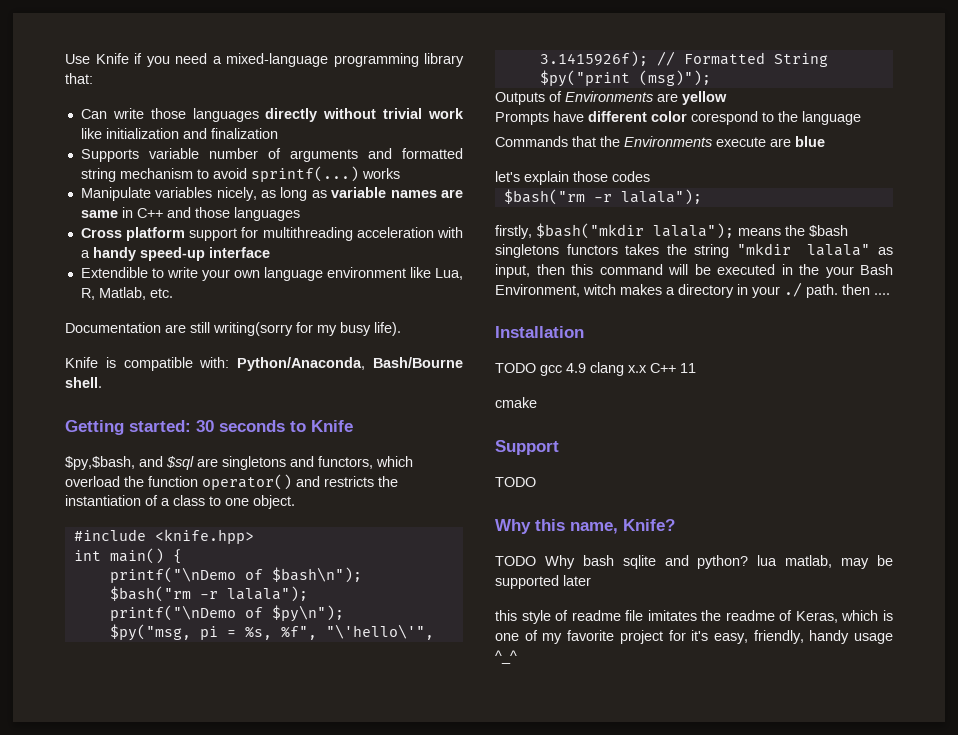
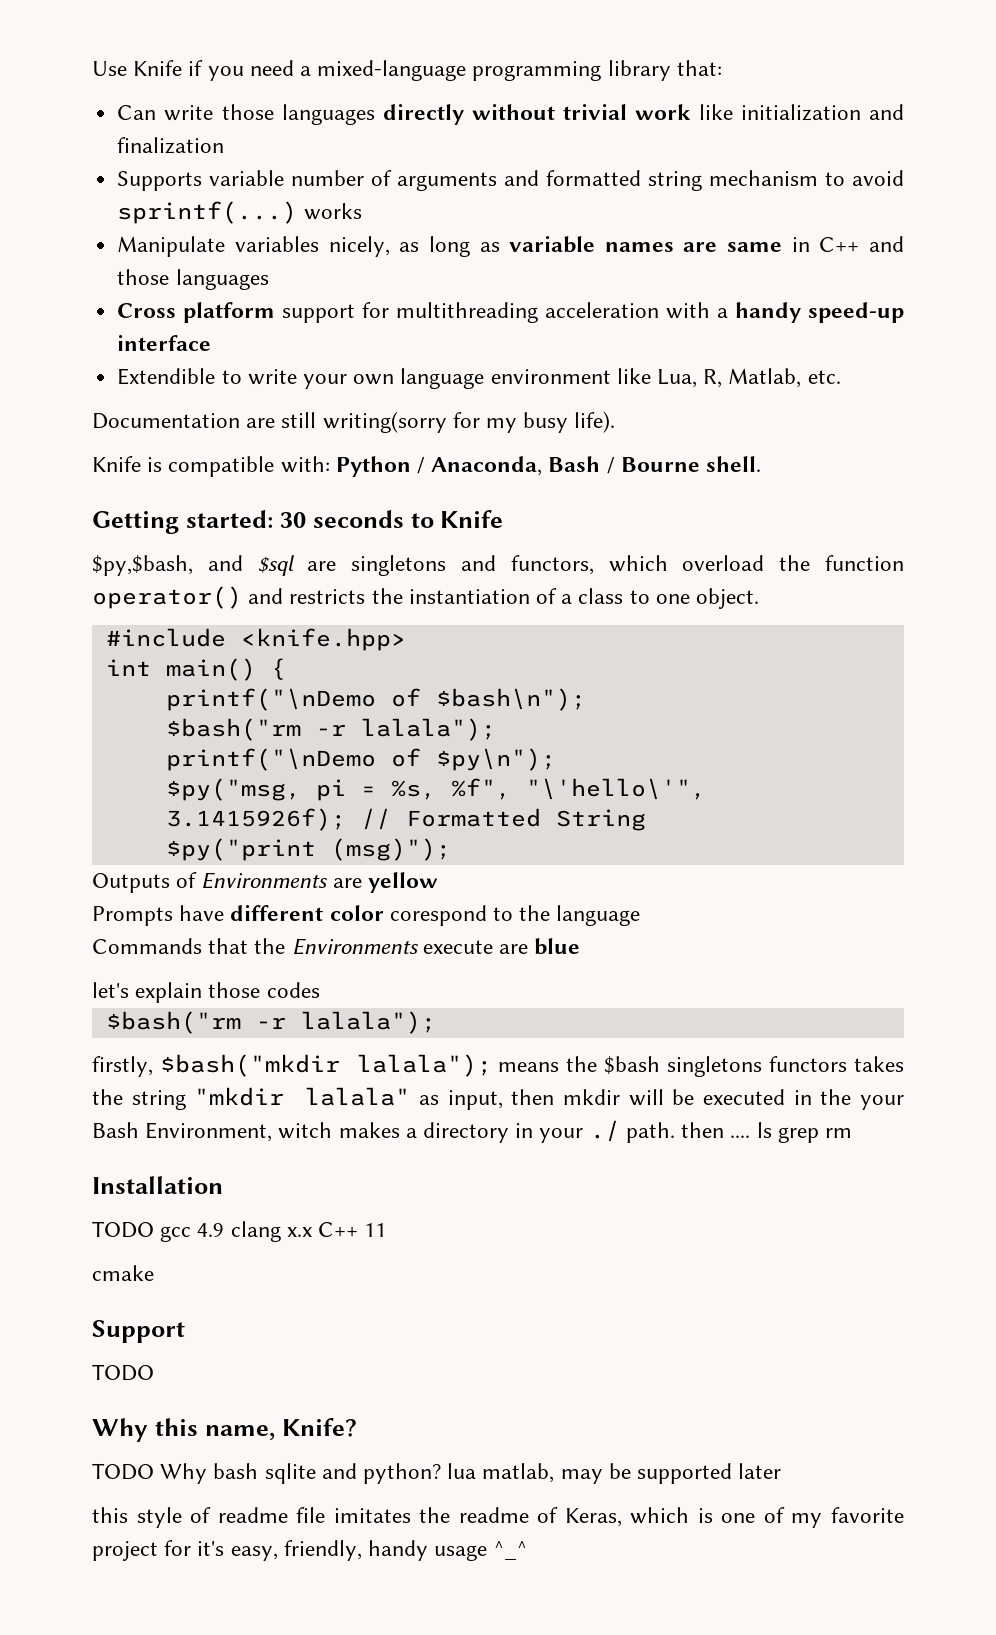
- Knife is compatible with: Python/Anaconda, Bash/Bourne shell.
+ Knife is compatible with: Python / Anaconda, Bash / Bourne shell.
- firstly, $bash("mkdir lalala"); means the $bash singletons functors takes the string "mkdir lalala" as input, then this command will be executed in the your Bash Environment, witch makes a directory in your ./ path. then ....
+ firstly, $bash("mkdir lalala"); means the $bash singletons functors takes the string "mkdir lalala" as input, then mkdir will be executed in the your Bash Environment, witch makes a directory in your ./ path. then .... ls grep rm

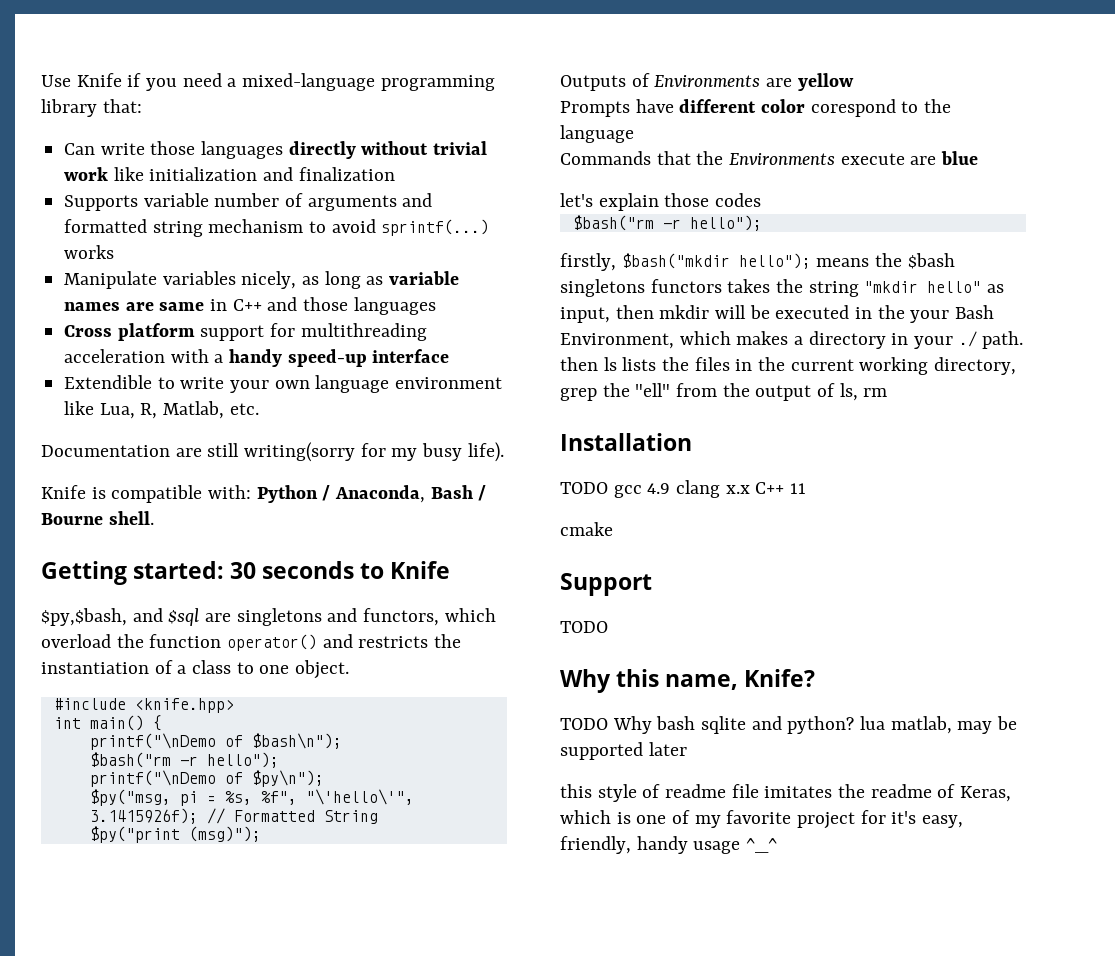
  printf("\nDemo of $bash\n");
- $bash("rm -r lalala");
+ $bash("rm -r hello");
  let's explain those codes
- $bash("rm -r lalala");
+ $bash("rm -r hello");
- firstly, $bash("mkdir lalala"); means the $bash singletons functors takes the string "mkdir lalala" as input, then mkdir will be executed in the your Bash Environment, witch makes a directory in your ./ path. then .... ls grep rm
+ firstly, $bash("mkdir hello"); means the $bash singletons functors takes the string "mkdir hello" as input, then mkdir will be executed in the your Bash Environment, which makes a directory in your ./ path. then ls lists the files in the current working directory, grep the "ell" from the output of ls, rm

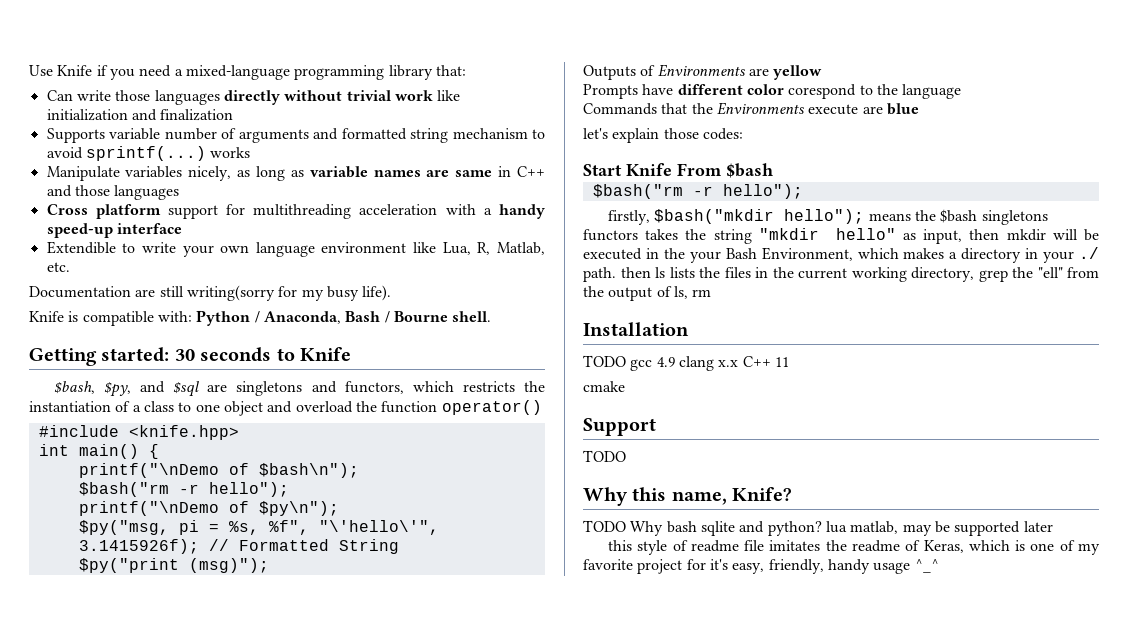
- $py,$bash, and $sql are singletons and functors, which overload the function operator() and restricts the instantiation of a class to one object.
+ $bash, $py, and $sql are singletons and functors, which restricts the instantiation of a class to one object and overload the function operator()
- let's explain those codes
+ let's explain those codes:
+ Start Knife From $bash

